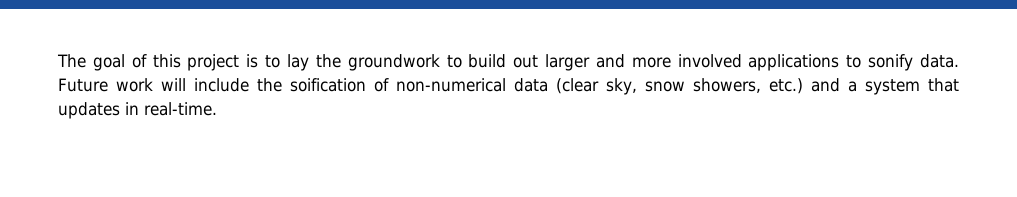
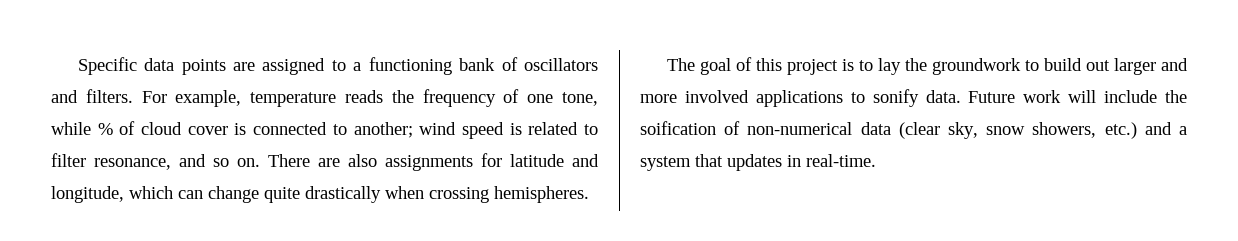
+ Specific data points are assigned to a functioning bank of oscillators and filters. For example, temperature reads the frequency of one tone, while % of cloud cover is connected to another; wind speed is related to filter resonance, and so on. There are also assignments for latitude and longitude, which can change quite drastically when crossing hemispheres.

